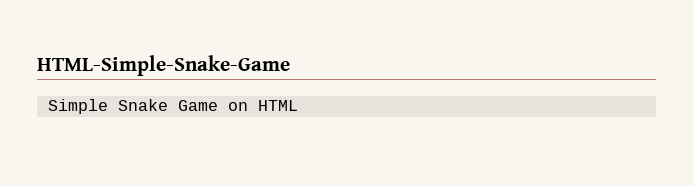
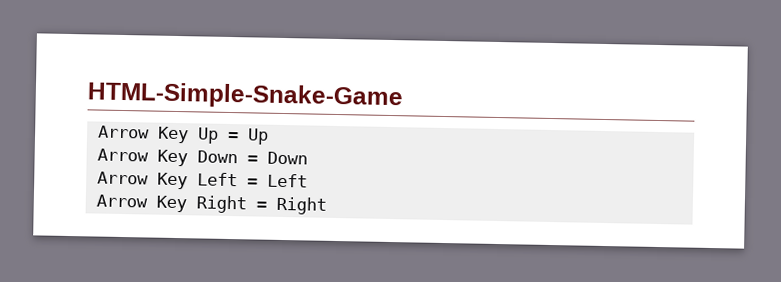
- Simple Snake Game on HTML
+ Arrow Key Up = Up
+ Arrow Key Down = Down
+ Arrow Key Left = Left
+ Arrow Key Right = Right

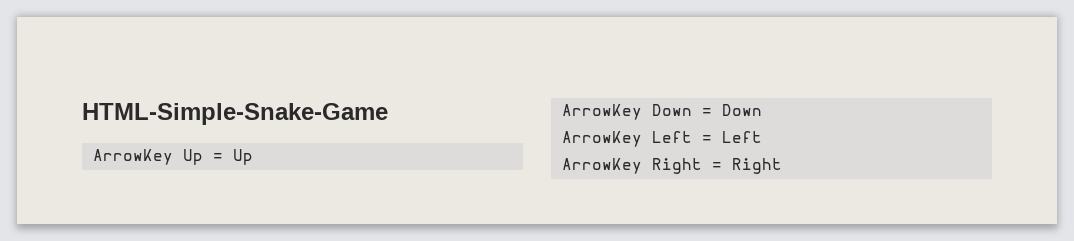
- Arrow Key Up = Up
+ ArrowKey Up = Up
- Arrow Key Down = Down
+ ArrowKey Down = Down
- Arrow Key Left = Left
+ ArrowKey Left = Left
- Arrow Key Right = Right
+ ArrowKey Right = Right

